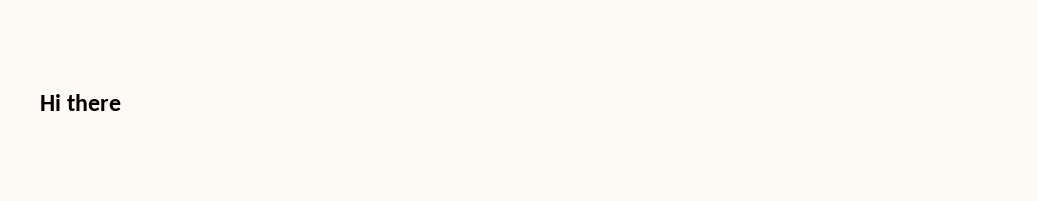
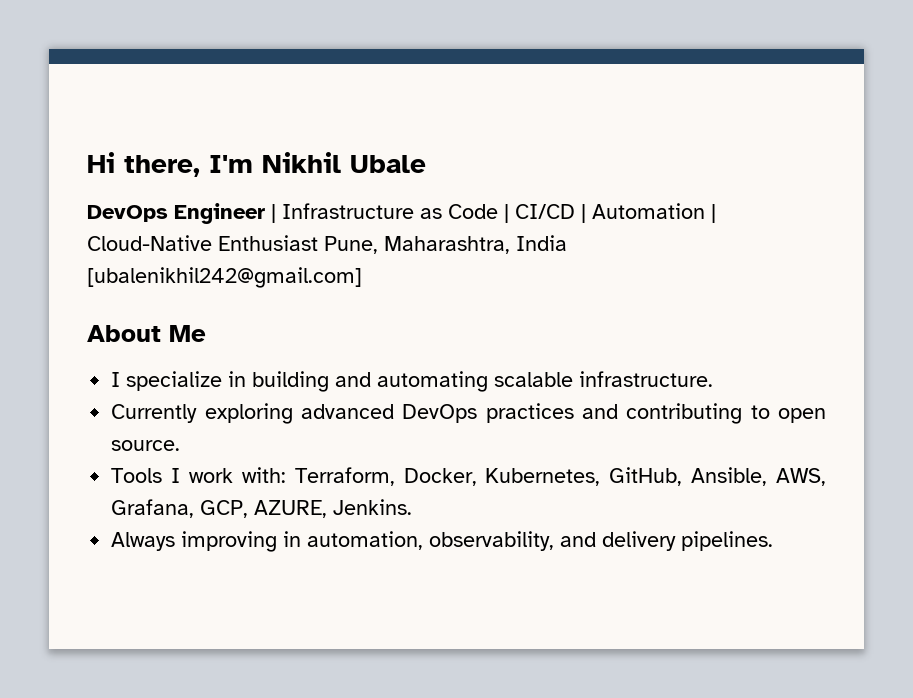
- Hi there
+ Hi there, I'm Nikhil Ubale
+ DevOps Engineer | Infrastructure as Code | CI/CD | Automation | Cloud-Native Enthusiast Pune, Maharashtra, India [ubalenikhil242@gmail.com]
+ About Me
+ I specialize in building and automating scalable infrastructure.
+ Currently exploring advanced DevOps practices and contributing to open source.
+ Tools I work with: Terraform, Docker, Kubernetes, GitHub, Ansible, AWS, Grafana, GCP, AZURE, Jenkins.
+ Always improving in automation, observability, and delivery pipelines.

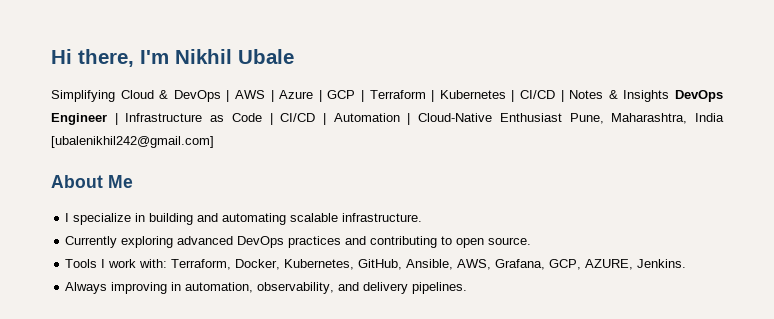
- DevOps Engineer | Infrastructure as Code | CI/CD | Automation | Cloud-Native Enthusiast Pune, Maharashtra, India [ubalenikhil242@gmail.com]
+ Simplifying Cloud & DevOps | AWS | Azure | GCP | Terraform | Kubernetes | CI/CD | Notes & Insights DevOps Engineer | Infrastructure as Code | CI/CD | Automation | Cloud-Native Enthusiast Pune, Maharashtra, India [ubalenikhil242@gmail.com]

